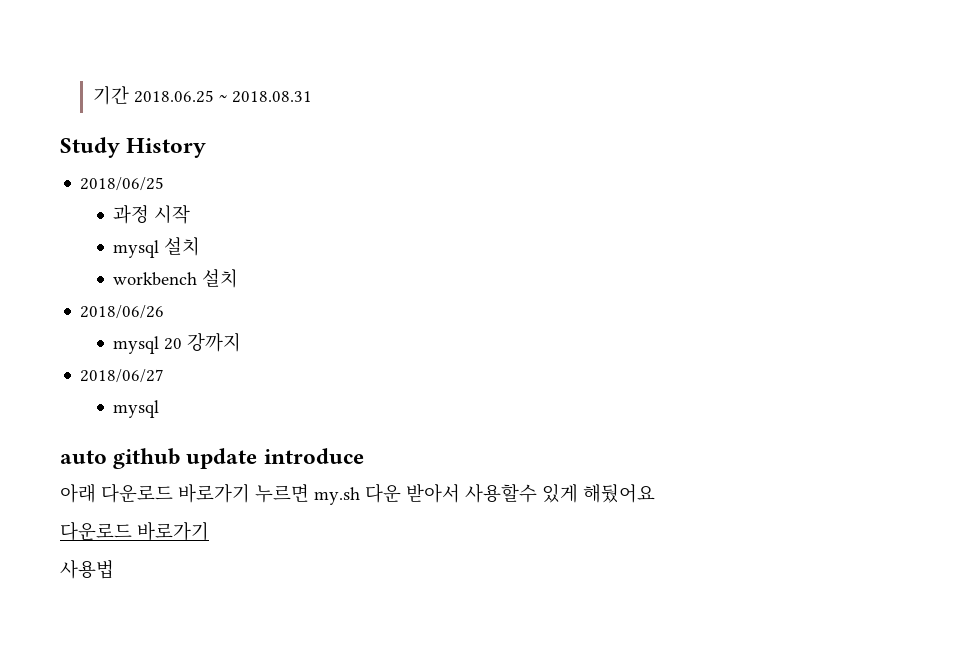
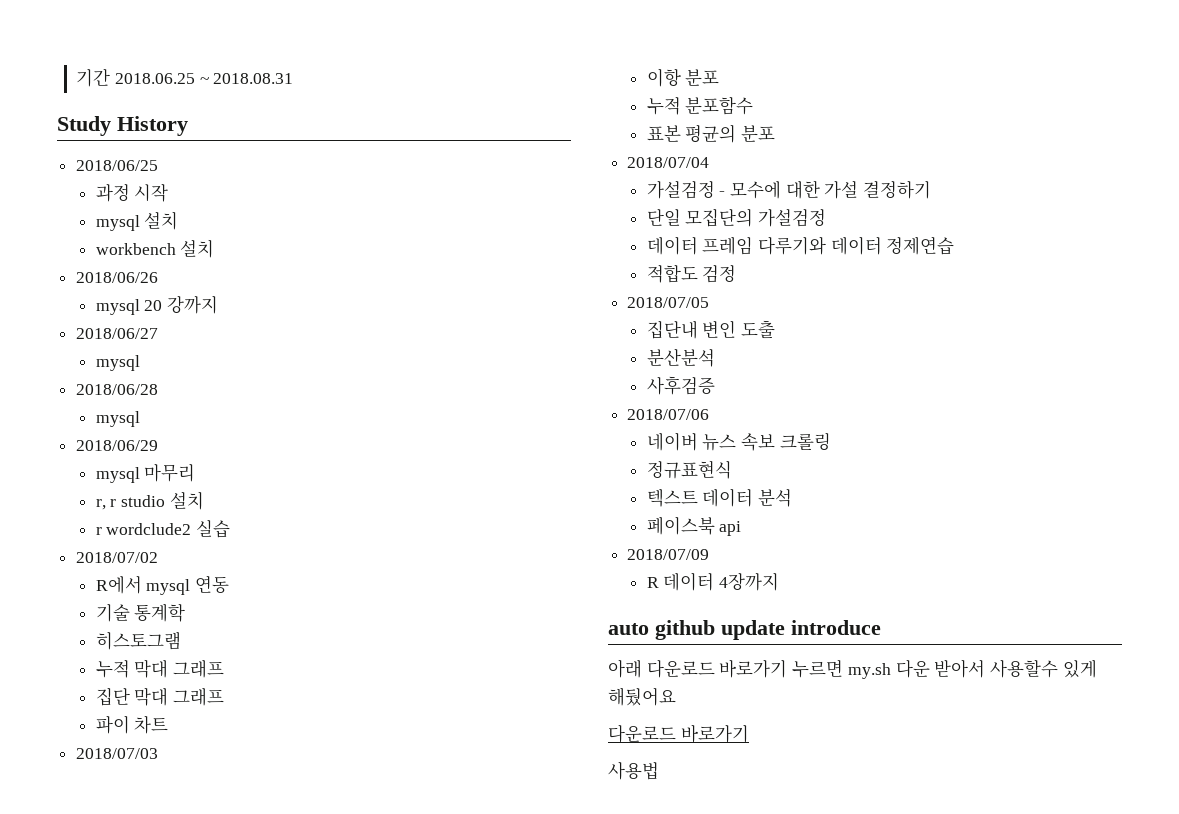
+ 2018/06/28
+ mysql
+ 2018/06/29
+ mysql 마무리
+ r, r studio 설치
+ r wordclude2 실습
+ 2018/07/02
+ R에서 mysql 연동
+ 기술 통계학
+ 히스토그램
+ 누적 막대 그래프
+ 집단 막대 그래프
+ 파이 차트
+ 2018/07/03
+ 이항 분포
+ 누적 분포함수
+ 표본 평균의 분포
+ 2018/07/04
+ 가설검정 - 모수에 대한 가설 결정하기
+ 단일 모집단의 가설검정
+ 데이터 프레임 다루기와 데이터 정제연습
+ 적합도 검정
+ 2018/07/05
+ 집단내 변인 도출
+ 분산분석
+ 사후검증
+ 2018/07/06
+ 네이버 뉴스 속보 크롤링
+ 정규표현식
+ 텍스트 데이터 분석
+ 페이스북 api
+ 2018/07/09
+ R 데이터 4장까지

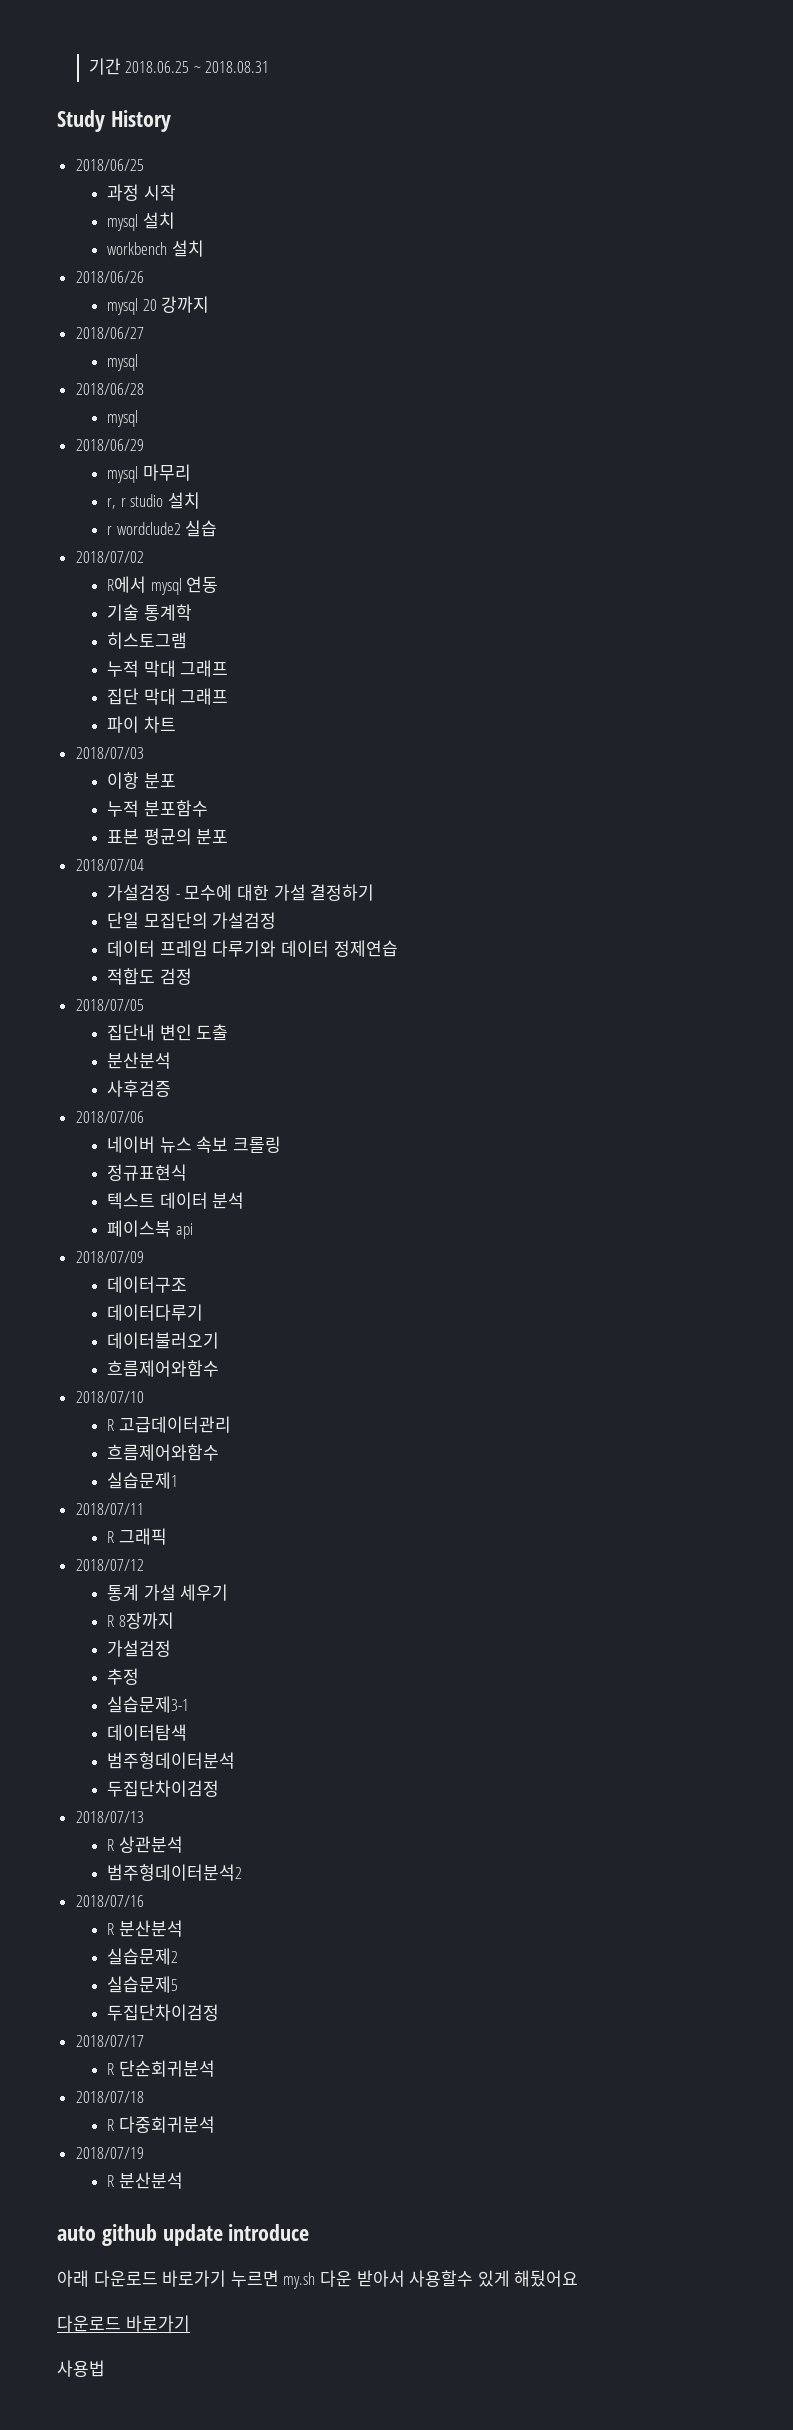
- R 데이터 4장까지
+ 데이터구조
+ 데이터다루기
+ 데이터불러오기
+ 흐름제어와함수
+ 2018/07/10
+ R 고급데이터관리
+ 흐름제어와함수
+ 실습문제1
+ 2018/07/11
+ R 그래픽
+ 2018/07/12
+ 통계 가설 세우기
+ R 8장까지
+ 가설검정
+ 추정
+ 실습문제3-1
+ 데이터탐색
+ 범주형데이터분석
+ 두집단차이검정
+ 2018/07/13
+ R 상관분석
+ 범주형데이터분석2
+ 2018/07/16
+ R 분산분석
+ 실습문제2
+ 실습문제5
+ 두집단차이검정
+ 2018/07/17
+ R 단순회귀분석
+ 2018/07/18
+ R 다중회귀분석
+ 2018/07/19
+ R 분산분석

